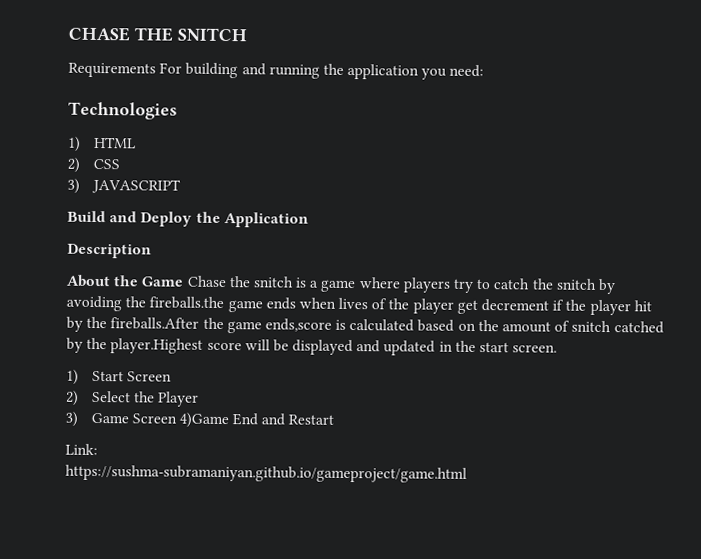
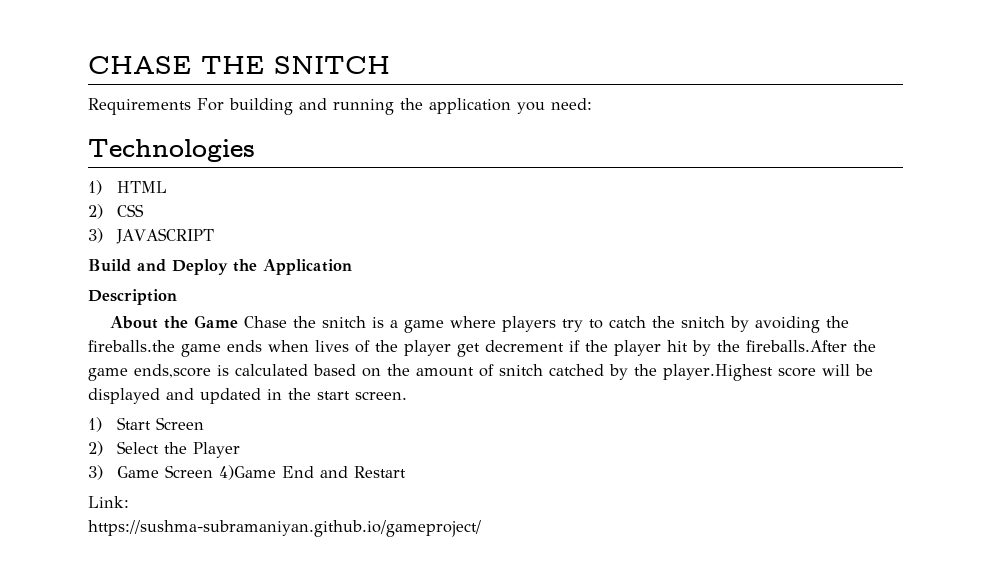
- https://sushma-subramaniyan.github.io/gameproject/game.html
+ https://sushma-subramaniyan.github.io/gameproject/

